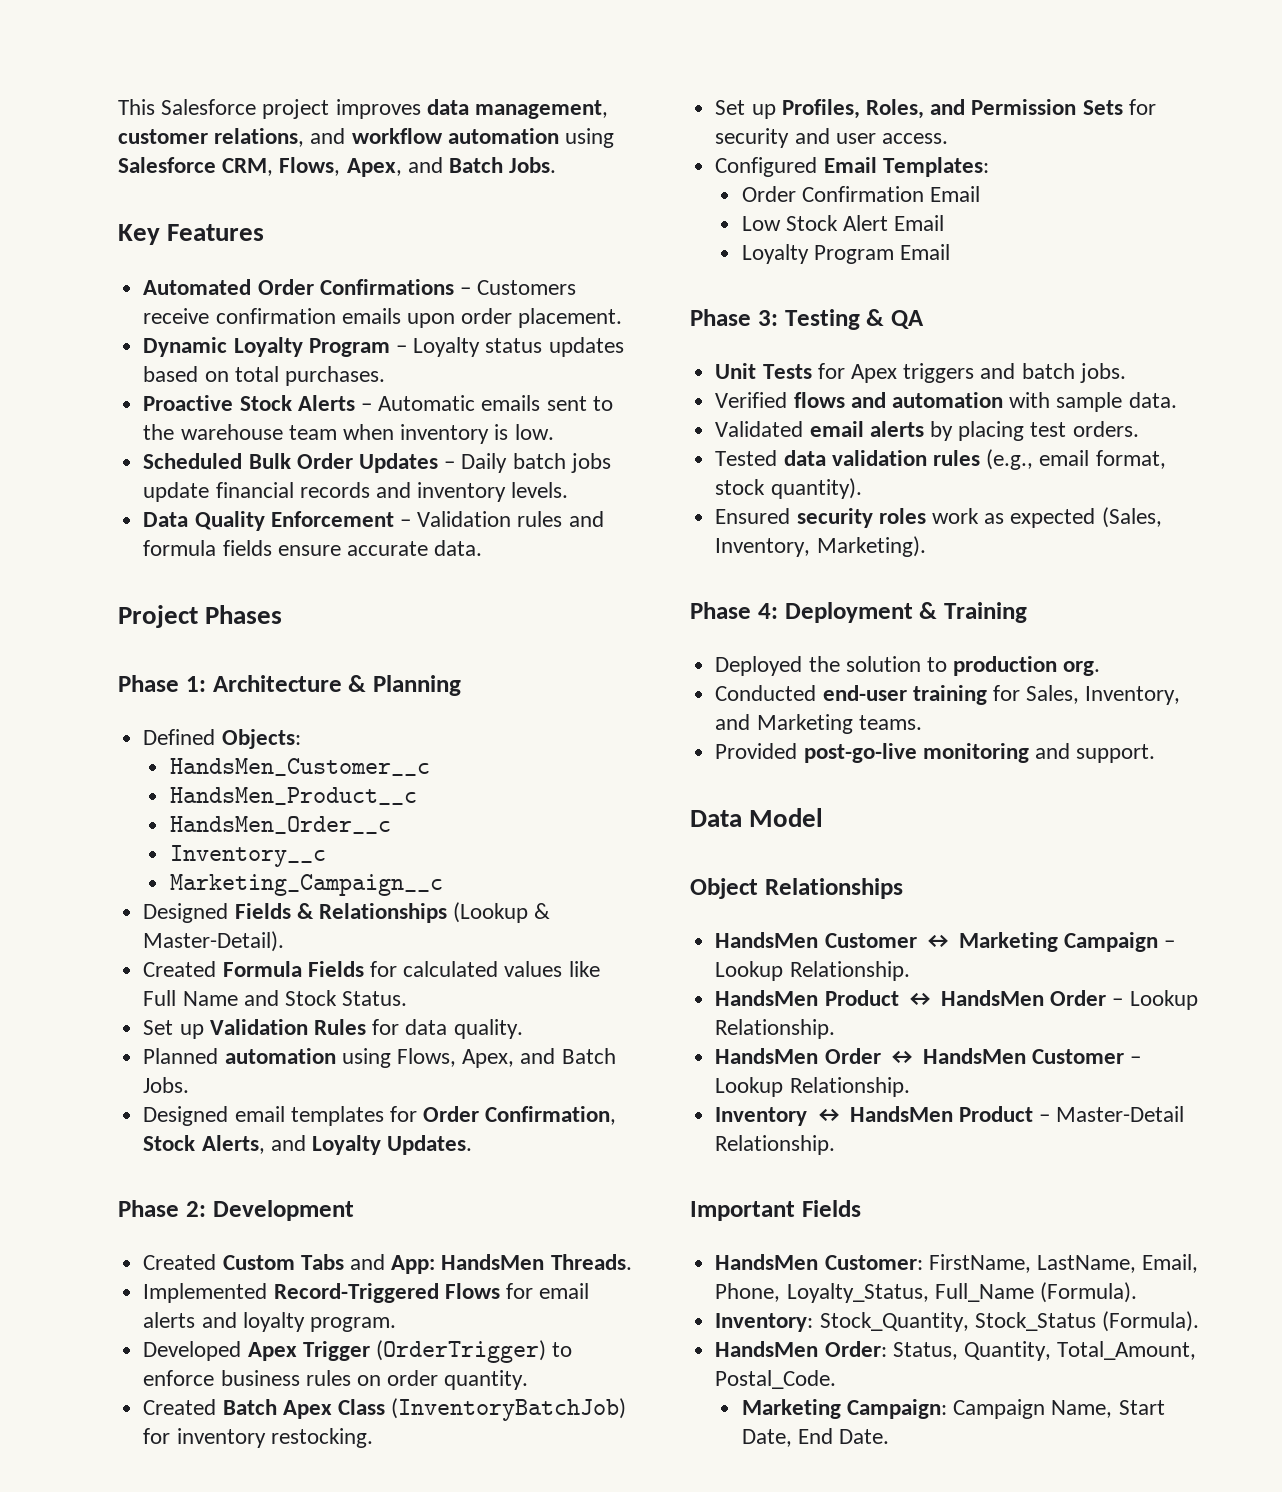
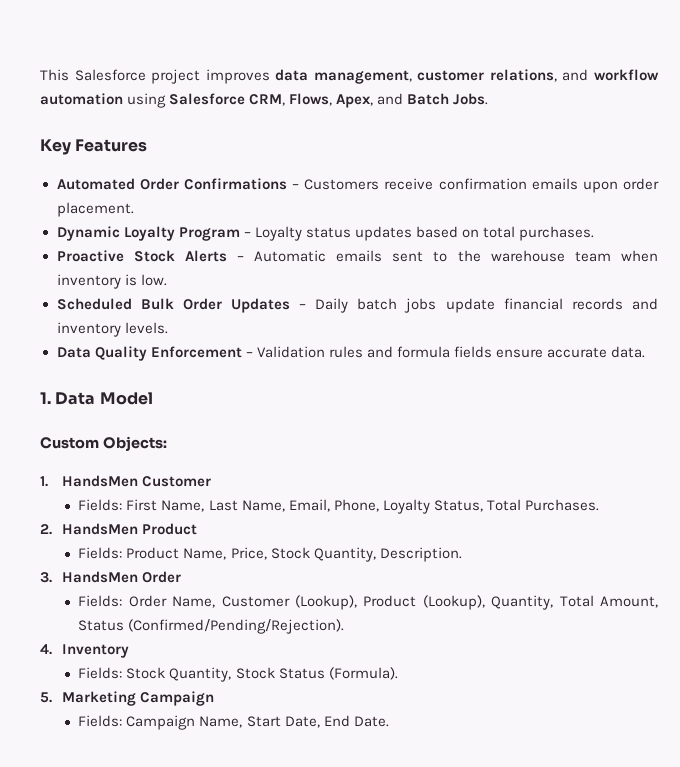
- Project Phases
- Phase 1: Architecture & Planning
- Defined Objects:
- HandsMen_Customer__c
- HandsMen_Product__c
- HandsMen_Order__c
- Inventory__c
- Marketing_Campaign__c
- Designed Fields & Relationships (Lookup & Master-Detail).
- Created Formula Fields for calculated values like Full Name and Stock Status.
- Set up Validation Rules for data quality.
- Planned automation using Flows, Apex, and Batch Jobs.
- Designed email templates for Order Confirmation, Stock Alerts, and Loyalty Updates.
- Phase 2: Development
- Created Custom Tabs and App: HandsMen Threads.
- Implemented Record-Triggered Flows for email alerts and loyalty program.
- Developed Apex Trigger (OrderTrigger) to enforce business rules on order quantity.
- Created Batch Apex Class (InventoryBatchJob) for inventory restocking.
- Set up Profiles, Roles, and Permission Sets for security and user access.
- Configured Email Templates:
- Order Confirmation Email
- Low Stock Alert Email
- Loyalty Program Email
- Phase 3: Testing & QA
- Unit Tests for Apex triggers and batch jobs.
- Verified flows and automation with sample data.
- Validated email alerts by placing test orders.
- Tested data validation rules (e.g., email format, stock quantity).
- Ensured security roles work as expected (Sales, Inventory, Marketing).
- Phase 4: Deployment & Training
- Deployed the solution to production org.
- Conducted end-user training for Sales, Inventory, and Marketing teams.
- Provided post-go-live monitoring and support.
- Data Model
+ 1. Data Model
- Object Relationships
- HandsMen Customer ↔ Marketing Campaign – Lookup Relationship.
- HandsMen Product ↔ HandsMen Order – Lookup Relationship.
- HandsMen Order ↔ HandsMen Customer – Lookup Relationship.
- Inventory ↔ HandsMen Product – Master-Detail Relationship.
- Important Fields
- HandsMen Customer: FirstName, LastName, Email, Phone, Loyalty_Status, Full_Name (Formula).
- Inventory: Stock_Quantity, Stock_Status (Formula).
- HandsMen Order: Status, Quantity, Total_Amount, Postal_Code.
- Marketing Campaign: Campaign Name, Start Date, End Date.
+ Custom Objects:
+ 1. HandsMen Customer
+ Fields: First Name, Last Name, Email, Phone, Loyalty Status, Total Purchases.
+ 2. HandsMen Product
+ Fields: Product Name, Price, Stock Quantity, Description.
+ 3. HandsMen Order
+ Fields: Order Name, Customer (Lookup), Product (Lookup), Quantity, Total Amount, Status (Confirmed/Pending/Rejection).
+ 4. Inventory
+ Fields: Stock Quantity, Stock Status (Formula).
+ 5. Marketing Campaign
+ Fields: Campaign Name, Start Date, End Date.

